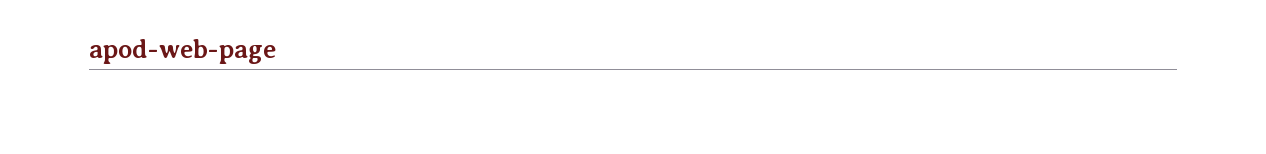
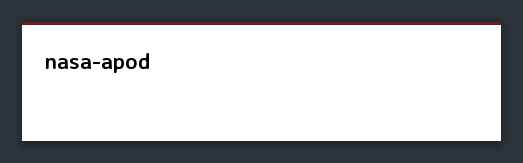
- apod-web-page
+ nasa-apod

